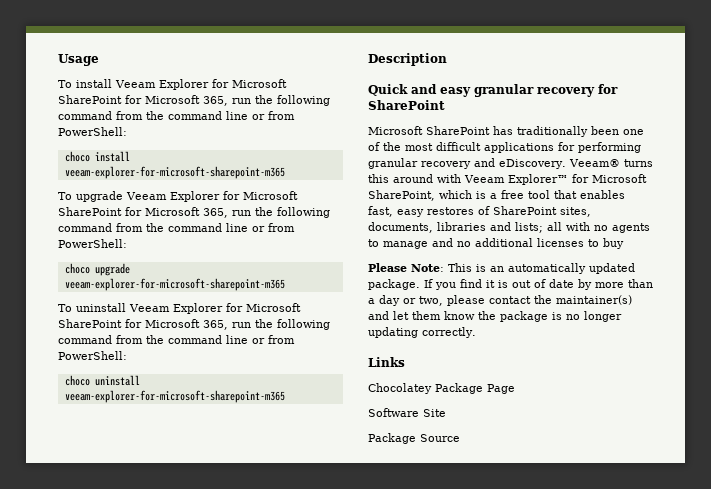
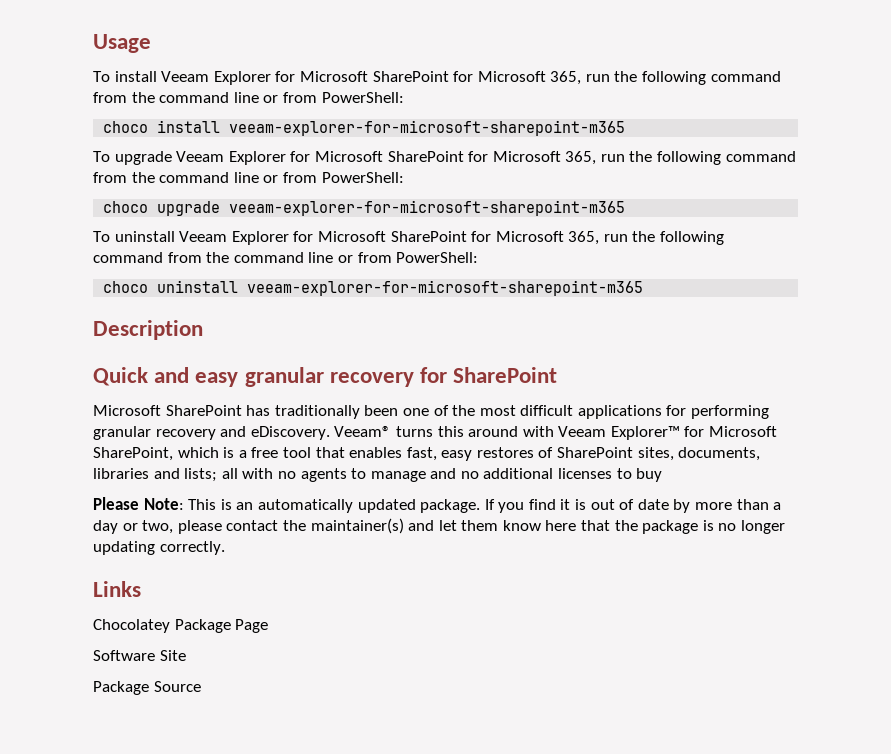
- If you find it is out of date by more than a day or two, please contact the maintainer(s) and let them know the package is no longer updating correctly.
+ If you find it is out of date by more than a day or two, please contact the maintainer(s) and let them know here that the package is no longer updating correctly.

